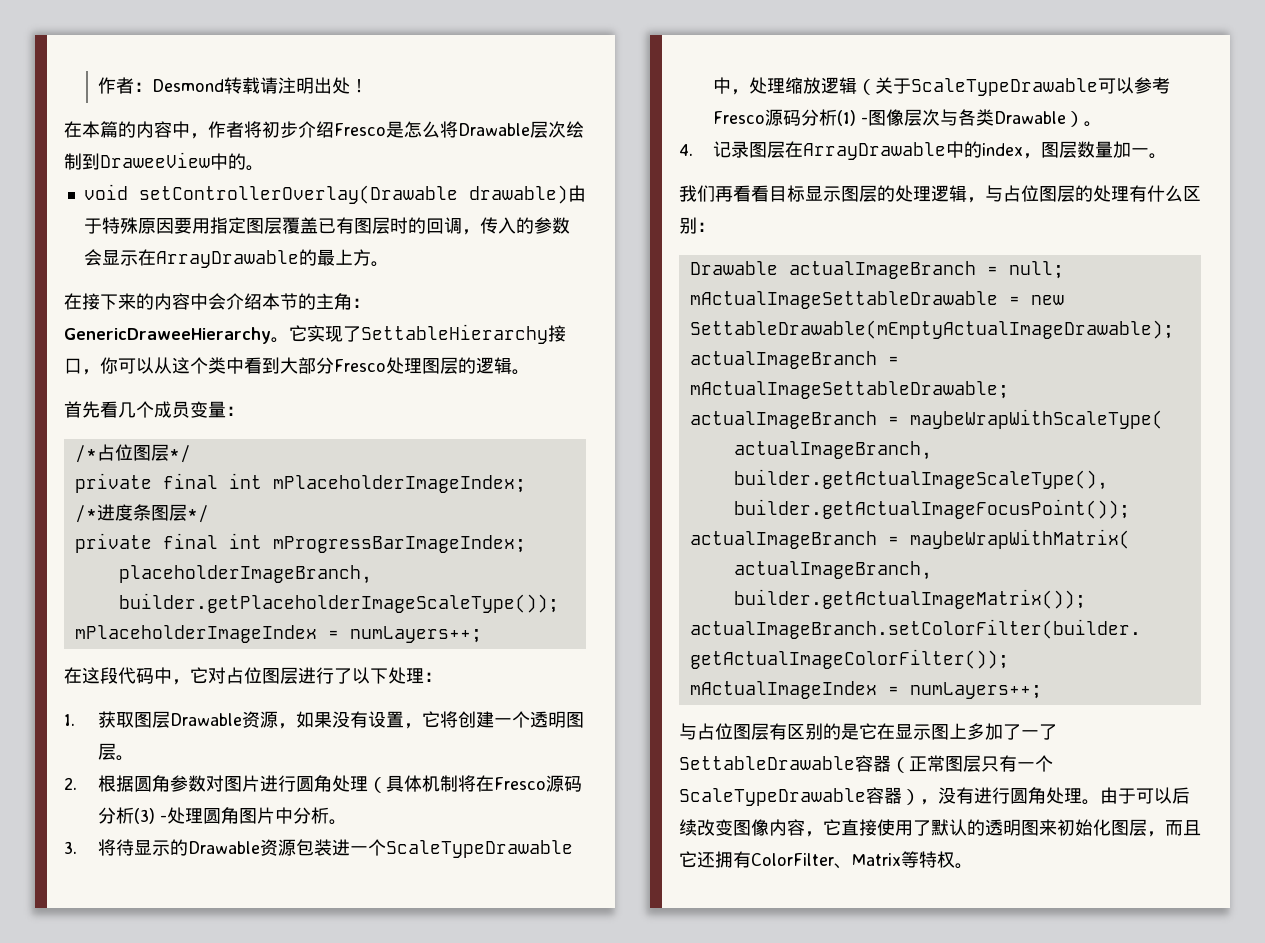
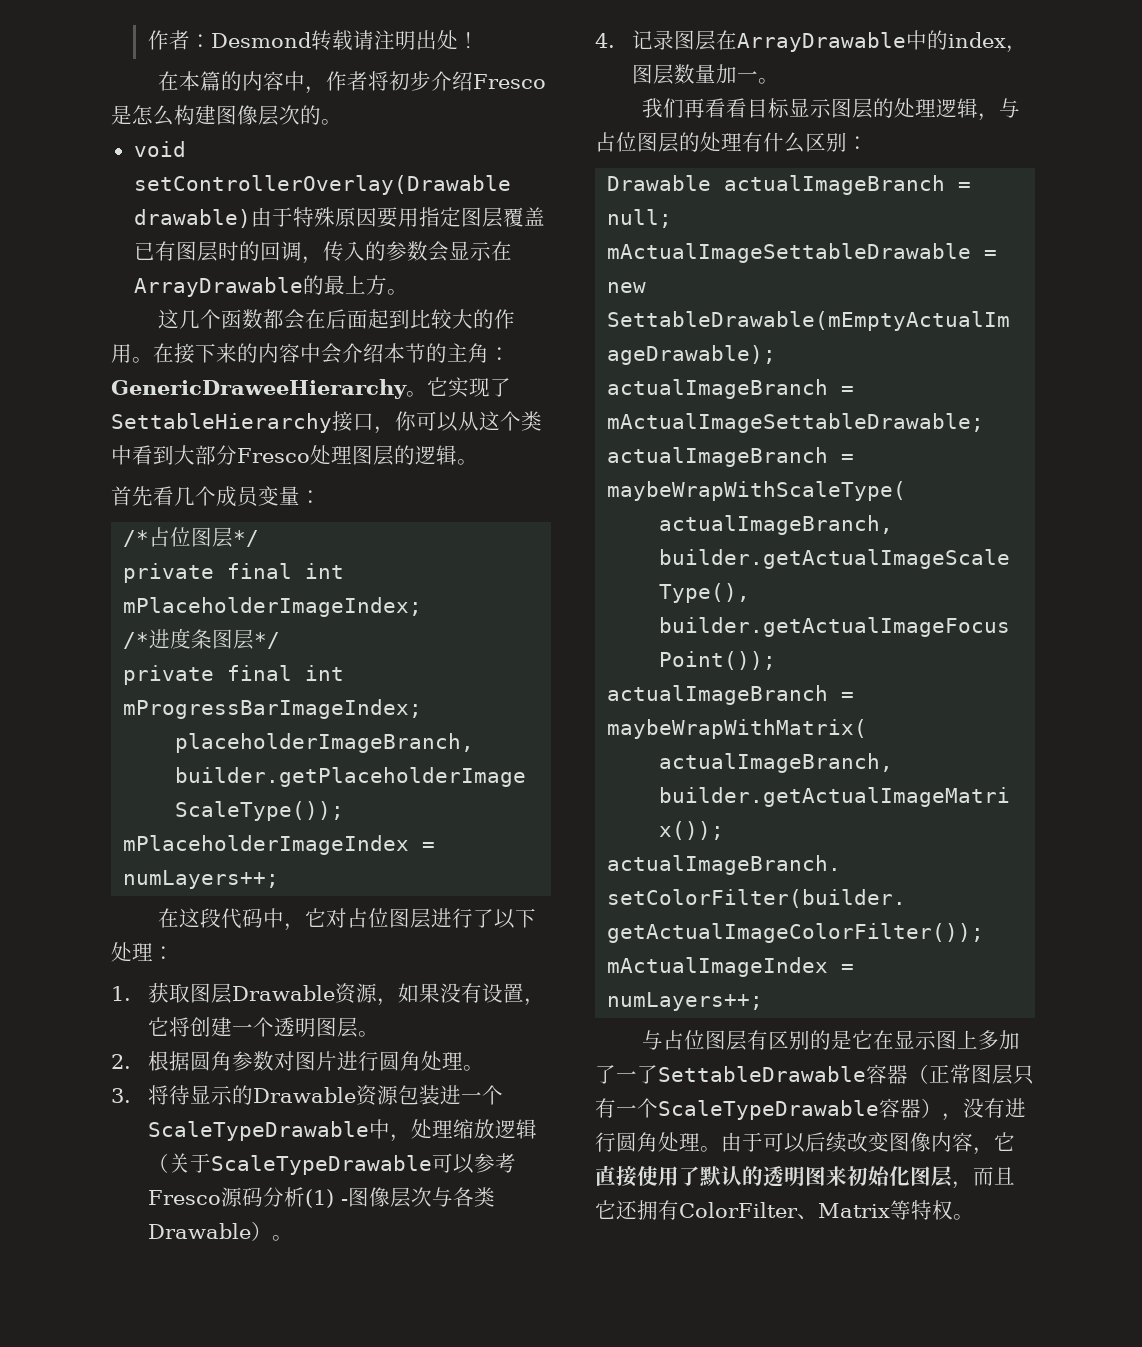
- 在本篇的内容中，作者将初步介绍Fresco是怎么将Drawable层次绘制到DraweeView中的。
+ 在本篇的内容中，作者将初步介绍Fresco是怎么构建图像层次的。
+ 这几个函数都会在后面起到比较大的作用。
- 2.根据圆角参数对图片进行圆角处理（具体机制将在Fresco源码分析(3) -处理圆角图片中分析。
+ 2.根据圆角参数对图片进行圆角处理。

